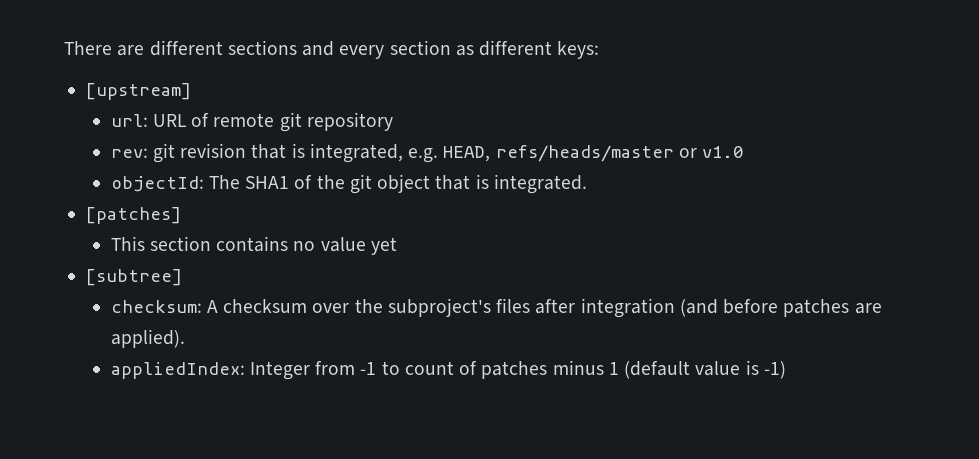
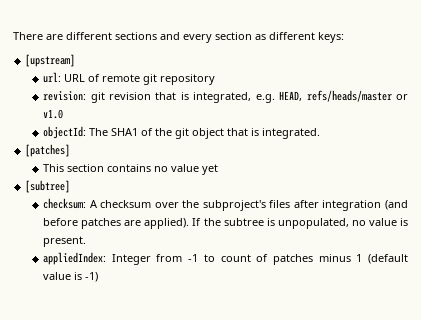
- rev: git revision that is integrated, e.g. HEAD, refs/heads/master or v1.0
+ revision: git revision that is integrated, e.g. HEAD, refs/heads/master or v1.0
+ If the subtree is unpopulated, no value is present.

